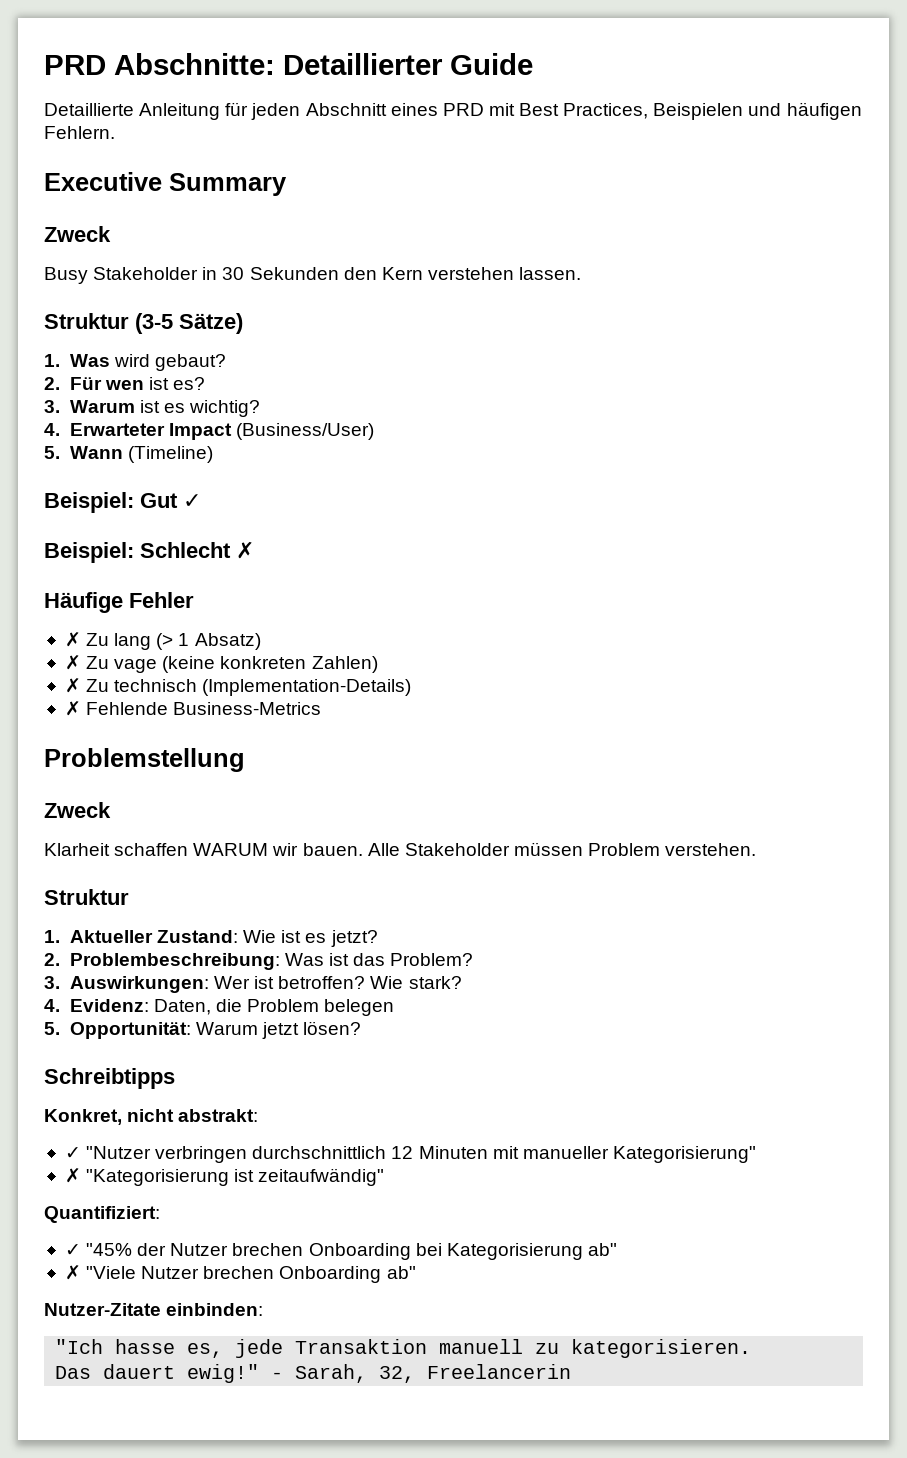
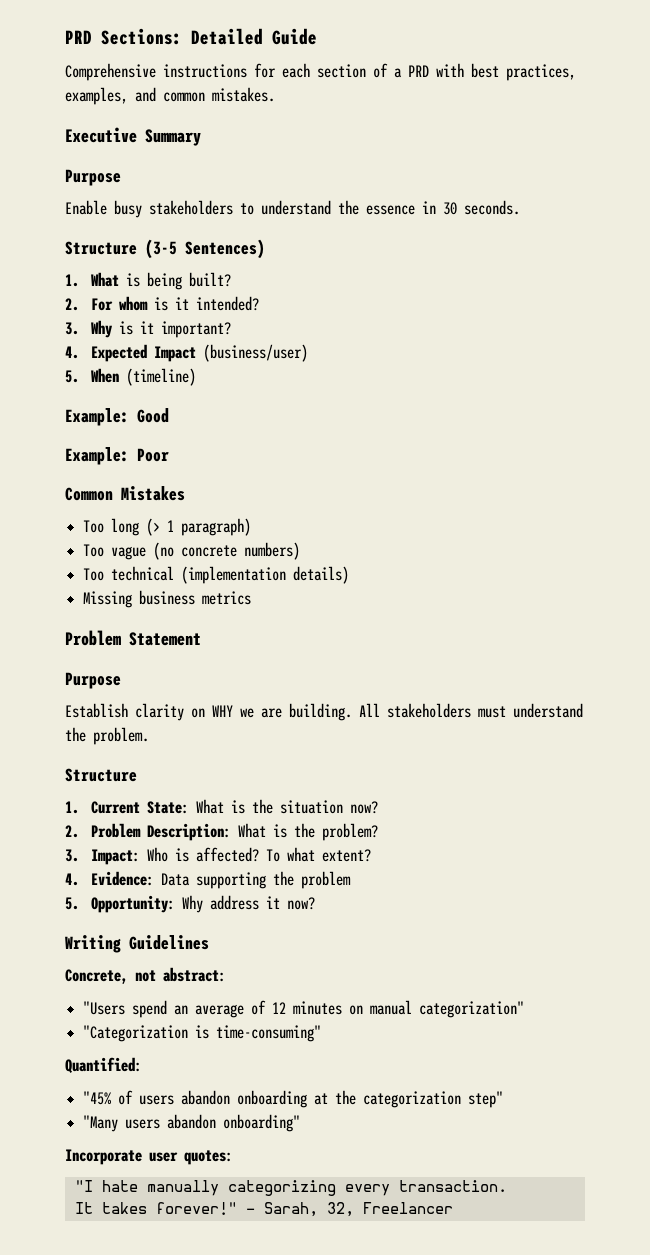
- PRD Abschnitte: Detaillierter Guide
+ PRD Sections: Detailed Guide
- Detaillierte Anleitung für jeden Abschnitt eines PRD mit Best Practices, Beispielen und häufigen Fehlern.
+ Comprehensive instructions for each section of a PRD with best practices, examples, and common mistakes.
  Executive Summary
- Zweck
- Busy Stakeholder in 30 Sekunden den Kern verstehen lassen.
- Struktur (3-5 Sätze)
- 1. Was wird gebaut?
- 2. Für wen ist es?
- 3. Warum ist es wichtig?
- 4. Erwarteter Impact (Business/User)
- 5. Wann (Timeline)
- Beispiel: Gut ✓
- Beispiel: Schlecht ✗
- Häufige Fehler
- ✗ Zu lang (> 1 Absatz)
- ✗ Zu vage (keine konkreten Zahlen)
- ✗ Zu technisch (Implementation-Details)
- ✗ Fehlende Business-Metrics
- Problemstellung
- Zweck
- Klarheit schaffen WARUM wir bauen. Alle Stakeholder müssen Problem verstehen.
- Struktur
- 1. Aktueller Zustand: Wie ist es jetzt?
- 2. Problembeschreibung: Was ist das Problem?
- 3. Auswirkungen: Wer ist betroffen? Wie stark?
- 4. Evidenz: Daten, die Problem belegen
- 5. Opportunität: Warum jetzt lösen?
- Schreibtipps
- Konkret, nicht abstrakt:
- ✓ "Nutzer verbringen durchschnittlich 12 Minuten mit manueller Kategorisierung"
- ✗ "Kategorisierung ist zeitaufwändig"
- Quantifiziert:
- ✓ "45% der Nutzer brechen Onboarding bei Kategorisierung ab"
- ✗ "Viele Nutzer brechen Onboarding ab"
- Nutzer-Zitate einbinden:
- "Ich hasse es, jede Transaktion manuell zu kategorisieren.
- Das dauert ewig!"
+ Purpose
+ Enable busy stakeholders to understand the essence in 30 seconds.
+ Structure (3-5 Sentences)
+ 1. What is being built?
+ 2. For whom is it intended?
+ 3. Why is it important?
+ 4. Expected Impact (business/user)
+ 5. When (timeline)
+ Example: Good
+ Example: Poor
+ Common Mistakes
+ Too long (> 1 paragraph)
+ Too vague (no concrete numbers)
+ Too technical (implementation details)
+ Missing business metrics
+ Problem Statement
+ Purpose
+ Establish clarity on WHY we are building. All stakeholders must understand the problem.
+ Structure
+ 1. Current State: What is the situation now?
+ 2. Problem Description: What is the problem?
+ 3. Impact: Who is affected? To what extent?
+ 4. Evidence: Data supporting the problem
+ 5. Opportunity: Why address it now?
+ Writing Guidelines
+ Concrete, not abstract:
+ "Users spend an average of 12 minutes on manual categorization"
+ "Categorization is time-consuming"
+ Quantified:
+ "45% of users abandon onboarding at the categorization step"
+ "Many users abandon onboarding"
+ Incorporate user quotes:
+ "I hate manually categorizing every transaction.
+ It takes forever!"
- - Sarah, 32, Freelancerin
+ - Sarah, 32, Freelancer

